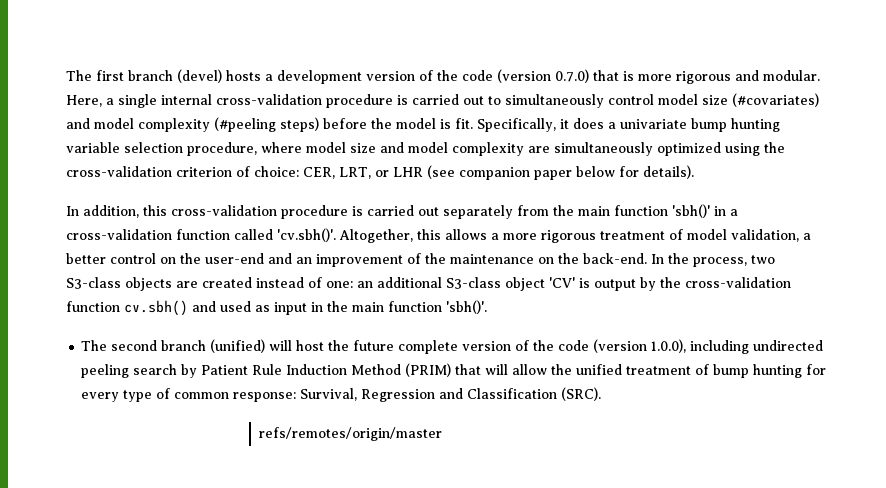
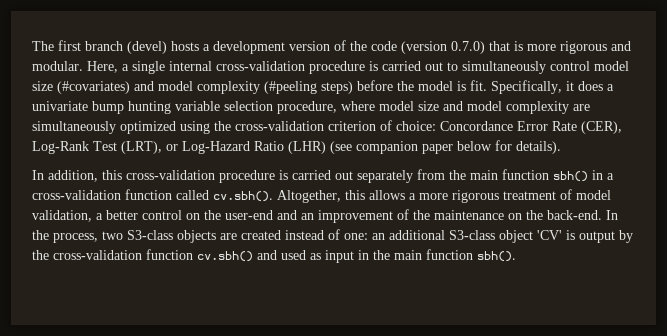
- Specifically, it does a univariate bump hunting variable selection procedure, where model size and model complexity are simultaneously optimized using the cross-validation criterion of choice: CER, LRT, or LHR (see companion paper below for details).
+ Specifically, it does a univariate bump hunting variable selection procedure, where model size and model complexity are simultaneously optimized using the cross-validation criterion of choice: Concordance Error Rate (CER), Log-Rank Test (LRT), or Log-Hazard Ratio (LHR) (see companion paper below for details).
- In addition, this cross-validation procedure is carried out separately from the main function 'sbh()' in a cross-validation function called 'cv.sbh()'. Altogether, this allows a more rigorous treatment of model validation, a better control on the user-end and an improvement of the maintenance on the back-end.
+ In addition, this cross-validation procedure is carried out separately from the main function sbh() in a cross-validation function called cv.sbh(). Altogether, this allows a more rigorous treatment of model validation, a better control on the user-end and an improvement of the maintenance on the back-end.
- In the process, two S3-class objects are created instead of one: an additional S3-class object 'CV' is output by the cross-validation function cv.sbh() and used as input in the main function 'sbh()'.
- The second branch (unified) will host the future complete version of the code (version 1.0.0), including undirected peeling search by Patient Rule Induction Method (PRIM) that will allow the unified treatment of bump hunting for every type of common response: Survival, Regression and Classification (SRC).
- refs/remotes/origin/master
+ In the process, two S3-class objects are created instead of one: an additional S3-class object 'CV' is output by the cross-validation function cv.sbh() and used as input in the main function sbh().

